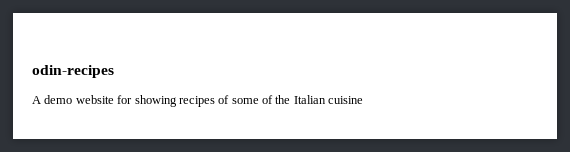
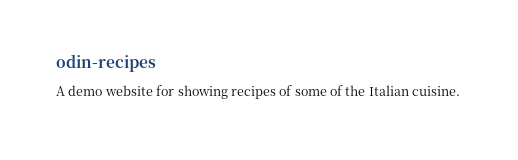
- A demo website for showing recipes of some of the Italian cuisine
+ A demo website for showing recipes of some of the Italian cuisine.

